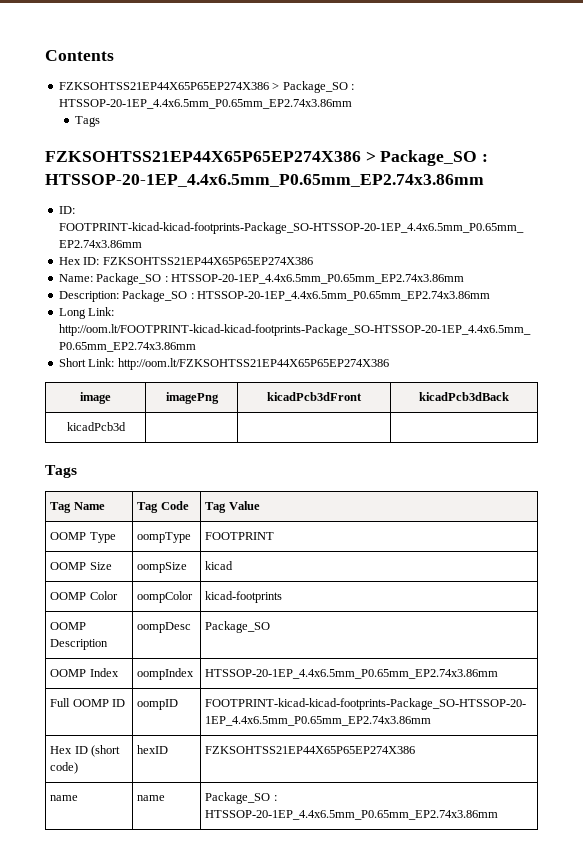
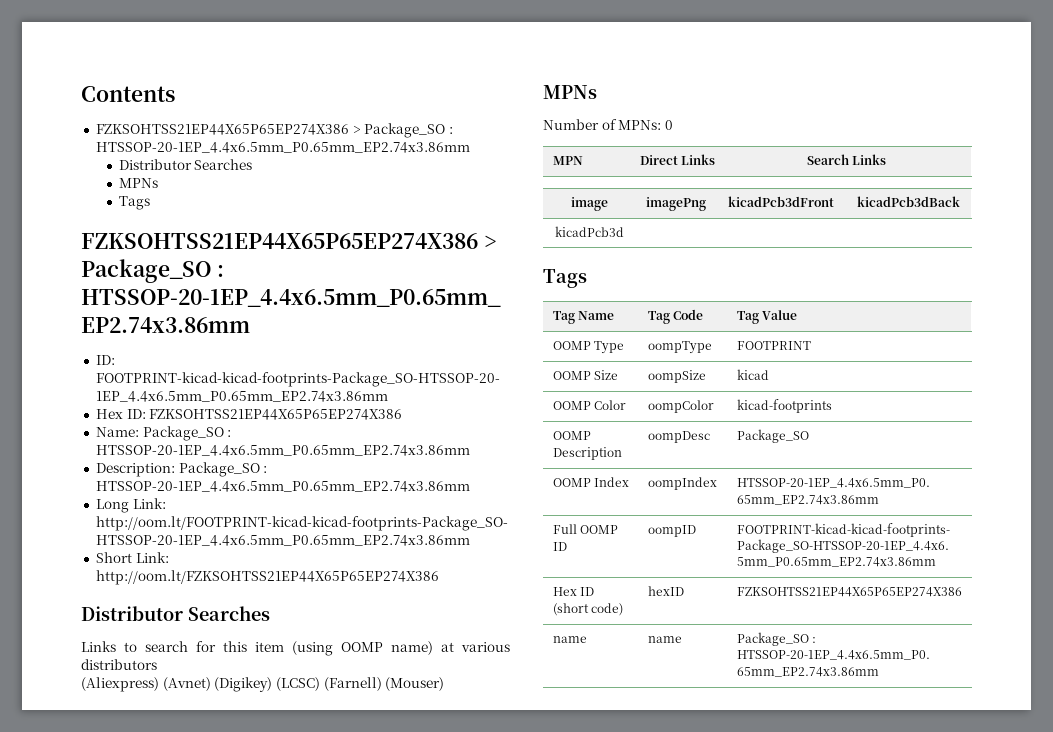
  Contents
  FZKSOHTSS21EP44X65P65EP274X386 > Package_SO : HTSSOP-20-1EP_4.4x6.5mm_P0.65mm_EP2.74x3.86mm
+ Distributor Searches
+ MPNs
  Short Link: http://oom.lt/FZKSOHTSS21EP44X65P65EP274X386
+ Distributor Searches
+ Links to search for this item (using OOMP name) at various distributors
+ (Aliexpress) (Avnet) (Digikey) (LCSC) (Farnell) (Mouser)
+ MPNs
+ Number of MPNs: 0
+ MPN | Direct Links | Search Links

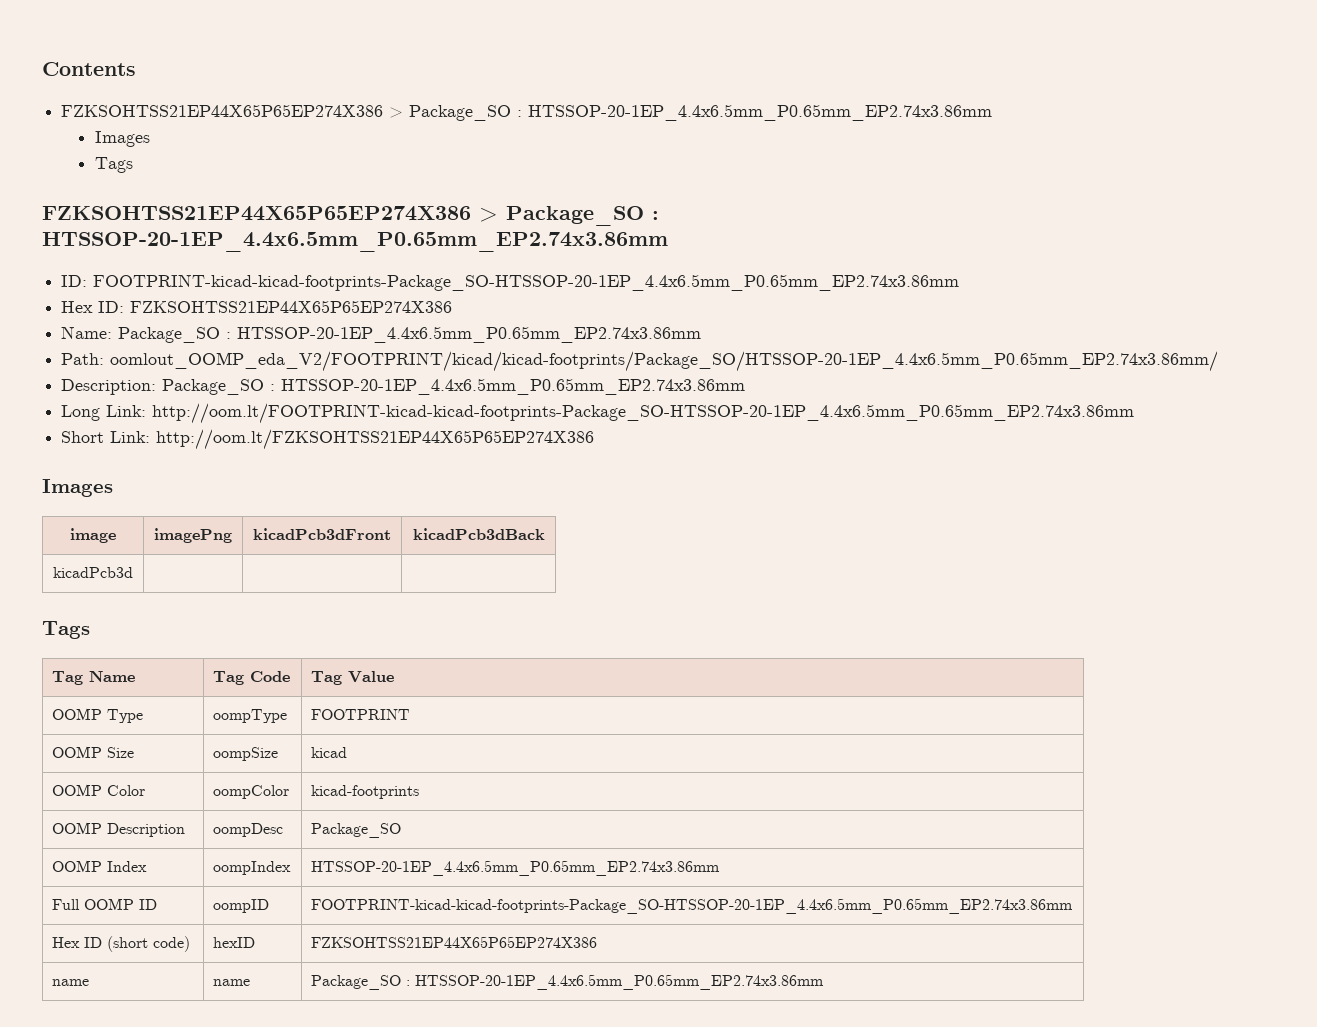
  Contents
  FZKSOHTSS21EP44X65P65EP274X386 > Package_SO : HTSSOP-20-1EP_4.4x6.5mm_P0.65mm_EP2.74x3.86mm
- Distributor Searches
- MPNs
+ Images
+ Path: oomlout_OOMP_eda_V2/FOOTPRINT/kicad/kicad-footprints/Package_SO/HTSSOP-20-1EP_4.4x6.5mm_P0.65mm_EP2.74x3.86mm/
  Short Link: http://oom.lt/FZKSOHTSS21EP44X65P65EP274X386
- Distributor Searches
- Links to search for this item (using OOMP name) at various distributors
- (Aliexpress) (Avnet) (Digikey) (LCSC) (Farnell) (Mouser)
- MPNs
- Number of MPNs: 0
- MPN | Direct Links | Search Links
+ Images

